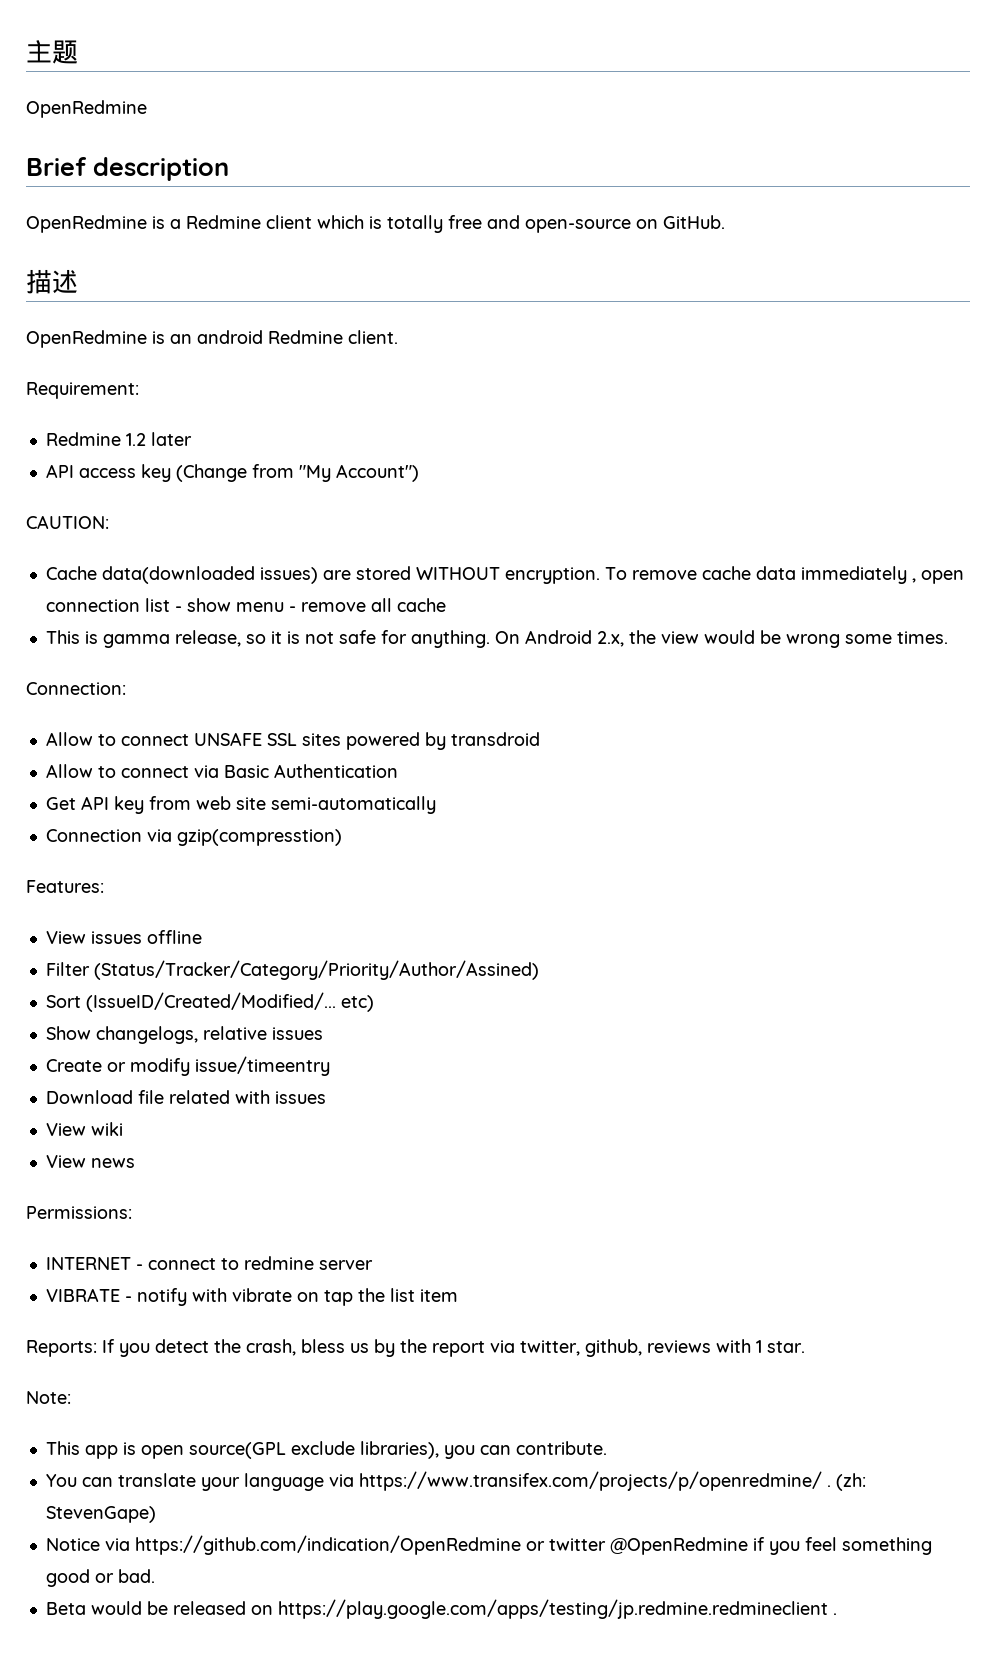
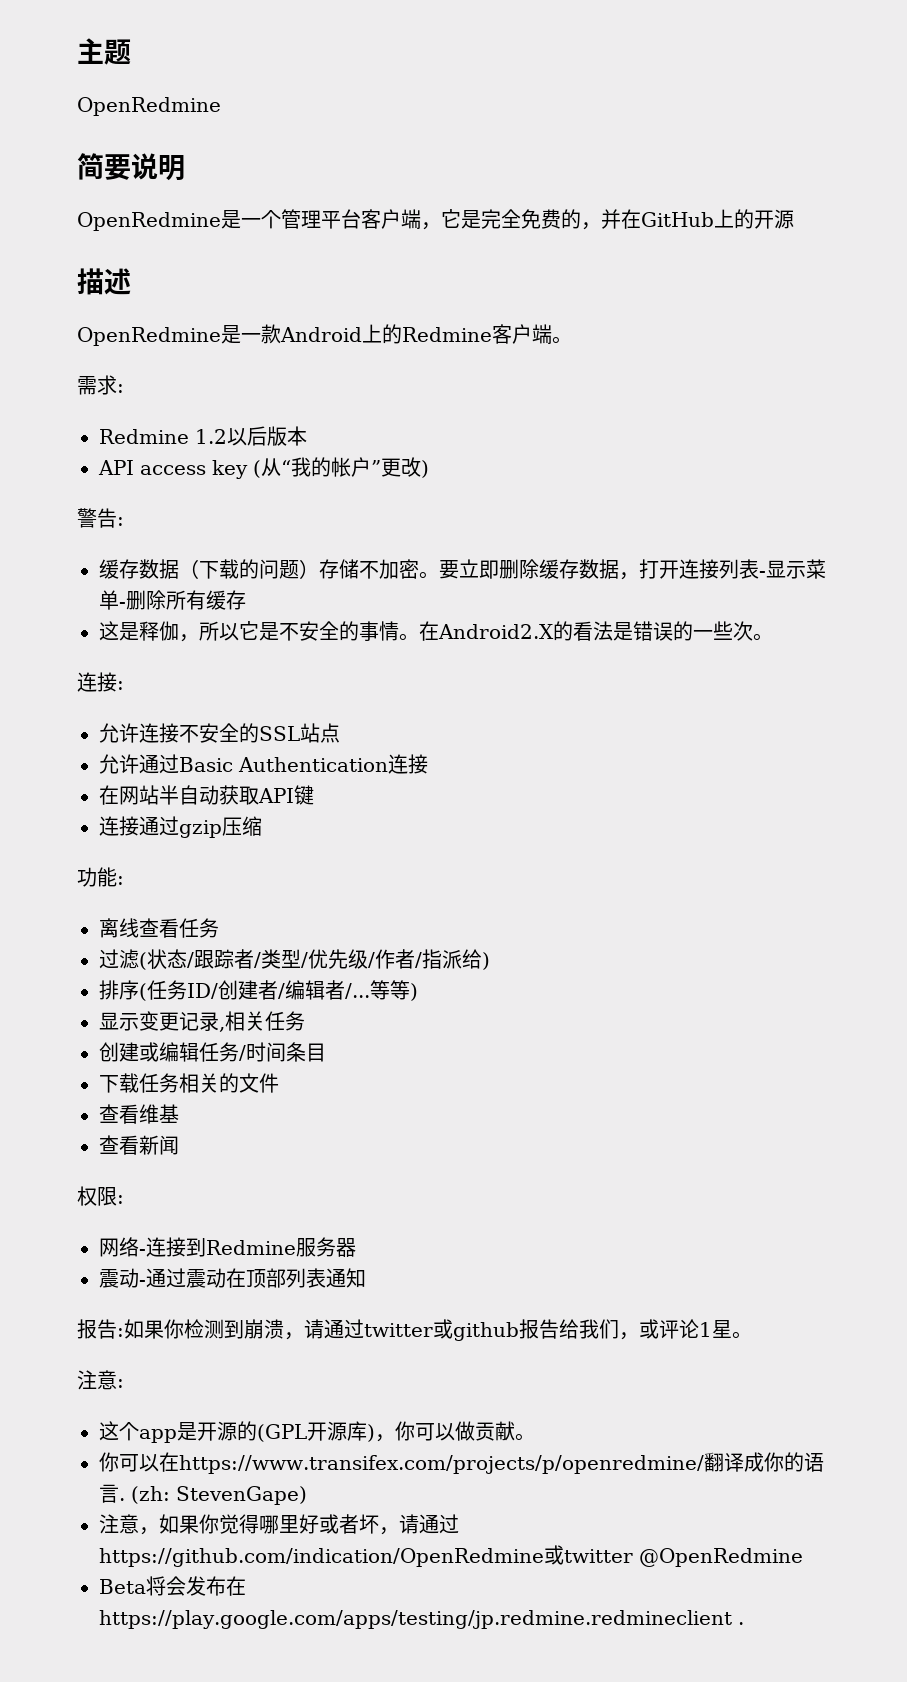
- Brief description
- OpenRedmine is a Redmine client which is totally free and open-source on GitHub.
+ 简要说明
+ OpenRedmine是一个管理平台客户端，它是完全免费的，并在GitHub上的开源
  描述
- OpenRedmine is an android Redmine client.
- Requirement:
+ OpenRedmine是一款Android上的Redmine客户端。
+ 需求:
- Redmine 1.2 later
+ Redmine 1.2以后版本
- API access key (Change from "My Account")
- CAUTION:
- Cache data(downloaded issues) are stored WITHOUT encryption. To remove cache data immediately , open connection list - show menu - remove all cache
- This is gamma release, so it is not safe for anything. On Android 2.x, the view would be wrong some times.
- Connection:
- Allow to connect UNSAFE SSL sites powered by transdroid
- Allow to connect via Basic Authentication
- Get API key from web site semi-automatically
- Connection via gzip(compresstion)
- Features:
- View issues offline
- Filter (Status/Tracker/Category/Priority/Author/Assined)
- Sort (IssueID/Created/Modified/... etc)
- Show changelogs, relative issues
- Create or modify issue/timeentry
- Download file related with issues
- View wiki
- View news
- Permissions:
- INTERNET - connect to redmine server
- VIBRATE - notify with vibrate on tap the list item
- Reports: If you detect the crash, bless us by the report via twitter, github, reviews with 1 star.
- Note:
- This app is open source(GPL exclude libraries), you can contribute.
- You can translate your language via https://www.transifex.com/projects/p/openredmine/ . (zh: StevenGape)
- Notice via https://github.com/indication/OpenRedmine or twitter @OpenRedmine if you feel something good or bad.
- Beta would be released on https://play.google.com/apps/testing/jp.redmine.redmineclient .
+ API access key (从“我的帐户”更改)
+ 警告:
+ 缓存数据（下载的问题）存储不加密。要立即删除缓存数据，打开连接列表-显示菜单-删除所有缓存
+ 这是释伽，所以它是不安全的事情。在Android2.X的看法是错误的一些次。
+ 连接:
+ 允许连接不安全的SSL站点
+ 允许通过Basic Authentication连接
+ 在网站半自动获取API键
+ 连接通过gzip压缩
+ 功能:
+ 离线查看任务
+ 过滤(状态/跟踪者/类型/优先级/作者/指派给)
+ 排序(任务ID/创建者/编辑者/...等等)
+ 显示变更记录,相关任务
+ 创建或编辑任务/时间条目
+ 下载任务相关的文件
+ 查看维基
+ 查看新闻
+ 权限:
+ 网络-连接到Redmine服务器
+ 震动-通过震动在顶部列表通知
+ 报告:如果你检测到崩溃，请通过twitter或github报告给我们，或评论1星。
+ 注意:
+ 这个app是开源的(GPL开源库)，你可以做贡献。
+ 你可以在https://www.transifex.com/projects/p/openredmine/翻译成你的语言. (zh: StevenGape)
+ 注意，如果你觉得哪里好或者坏，请通过https://github.com/indication/OpenRedmine或twitter @OpenRedmine
+ Beta将会发布在https://play.google.com/apps/testing/jp.redmine.redmineclient .

